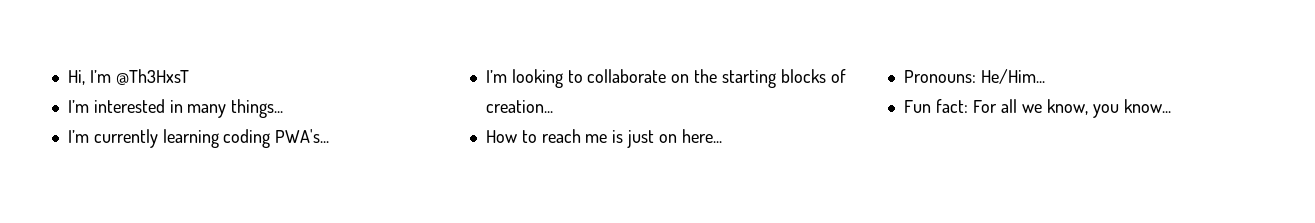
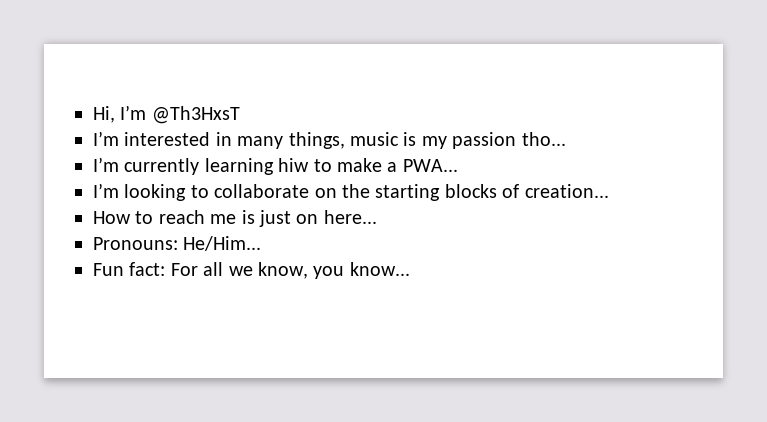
- I’m interested in many things...
- I’m currently learning coding PWA's...
+ I’m interested in many things, music is my passion tho...
+ I’m currently learning hiw to make a PWA...

